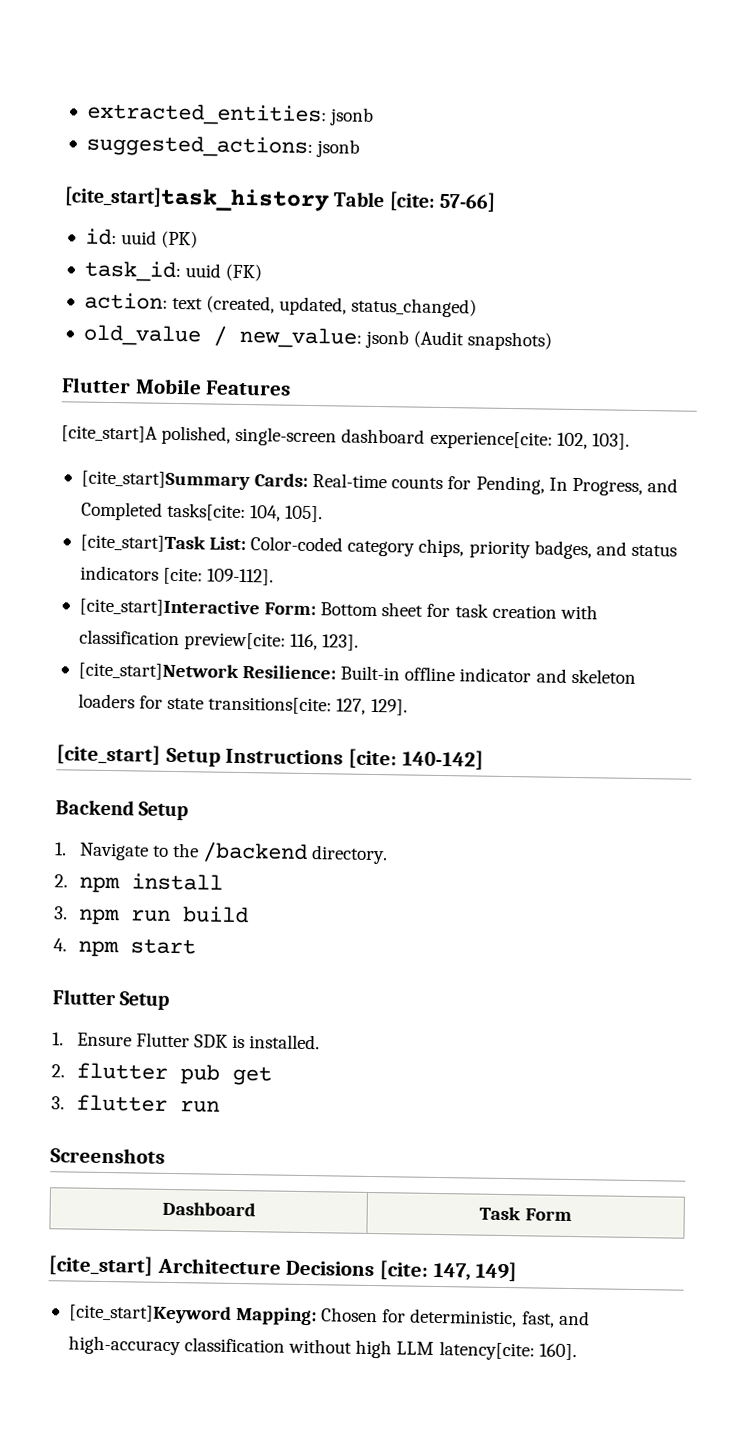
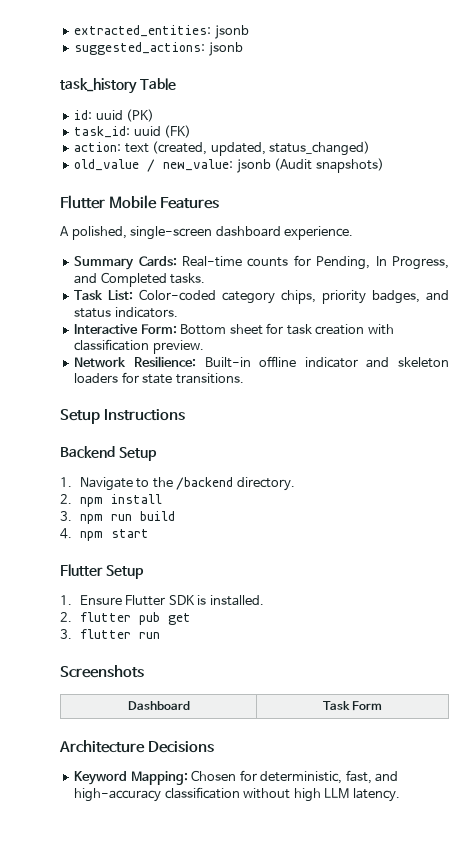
- [cite_start]task_history Table [cite: 57-66]
+ task_history Table
- [cite_start]A polished, single-screen dashboard experience[cite: 102, 103].
- [cite_start]Summary Cards: Real-time counts for Pending, In Progress, and Completed tasks[cite: 104, 105].
- [cite_start]Task List: Color-coded category chips, priority badges, and status indicators [cite: 109-112].
- [cite_start]Interactive Form: Bottom sheet for task creation with classification preview[cite: 116, 123].
- [cite_start]Network Resilience: Built-in offline indicator and skeleton loaders for state transitions[cite: 127, 129].
- [cite_start] Setup Instructions [cite: 140-142]
+ A polished, single-screen dashboard experience.
+ Summary Cards: Real-time counts for Pending, In Progress, and Completed tasks.
+ Task List: Color-coded category chips, priority badges, and status indicators.
+ Interactive Form: Bottom sheet for task creation with classification preview.
+ Network Resilience: Built-in offline indicator and skeleton loaders for state transitions.
+ Setup Instructions
- [cite_start] Architecture Decisions [cite: 147, 149]
- [cite_start]Keyword Mapping: Chosen for deterministic, fast, and high-accuracy classification without high LLM latency[cite: 160].
+ Architecture Decisions
+ Keyword Mapping: Chosen for deterministic, fast, and high-accuracy classification without high LLM latency.

